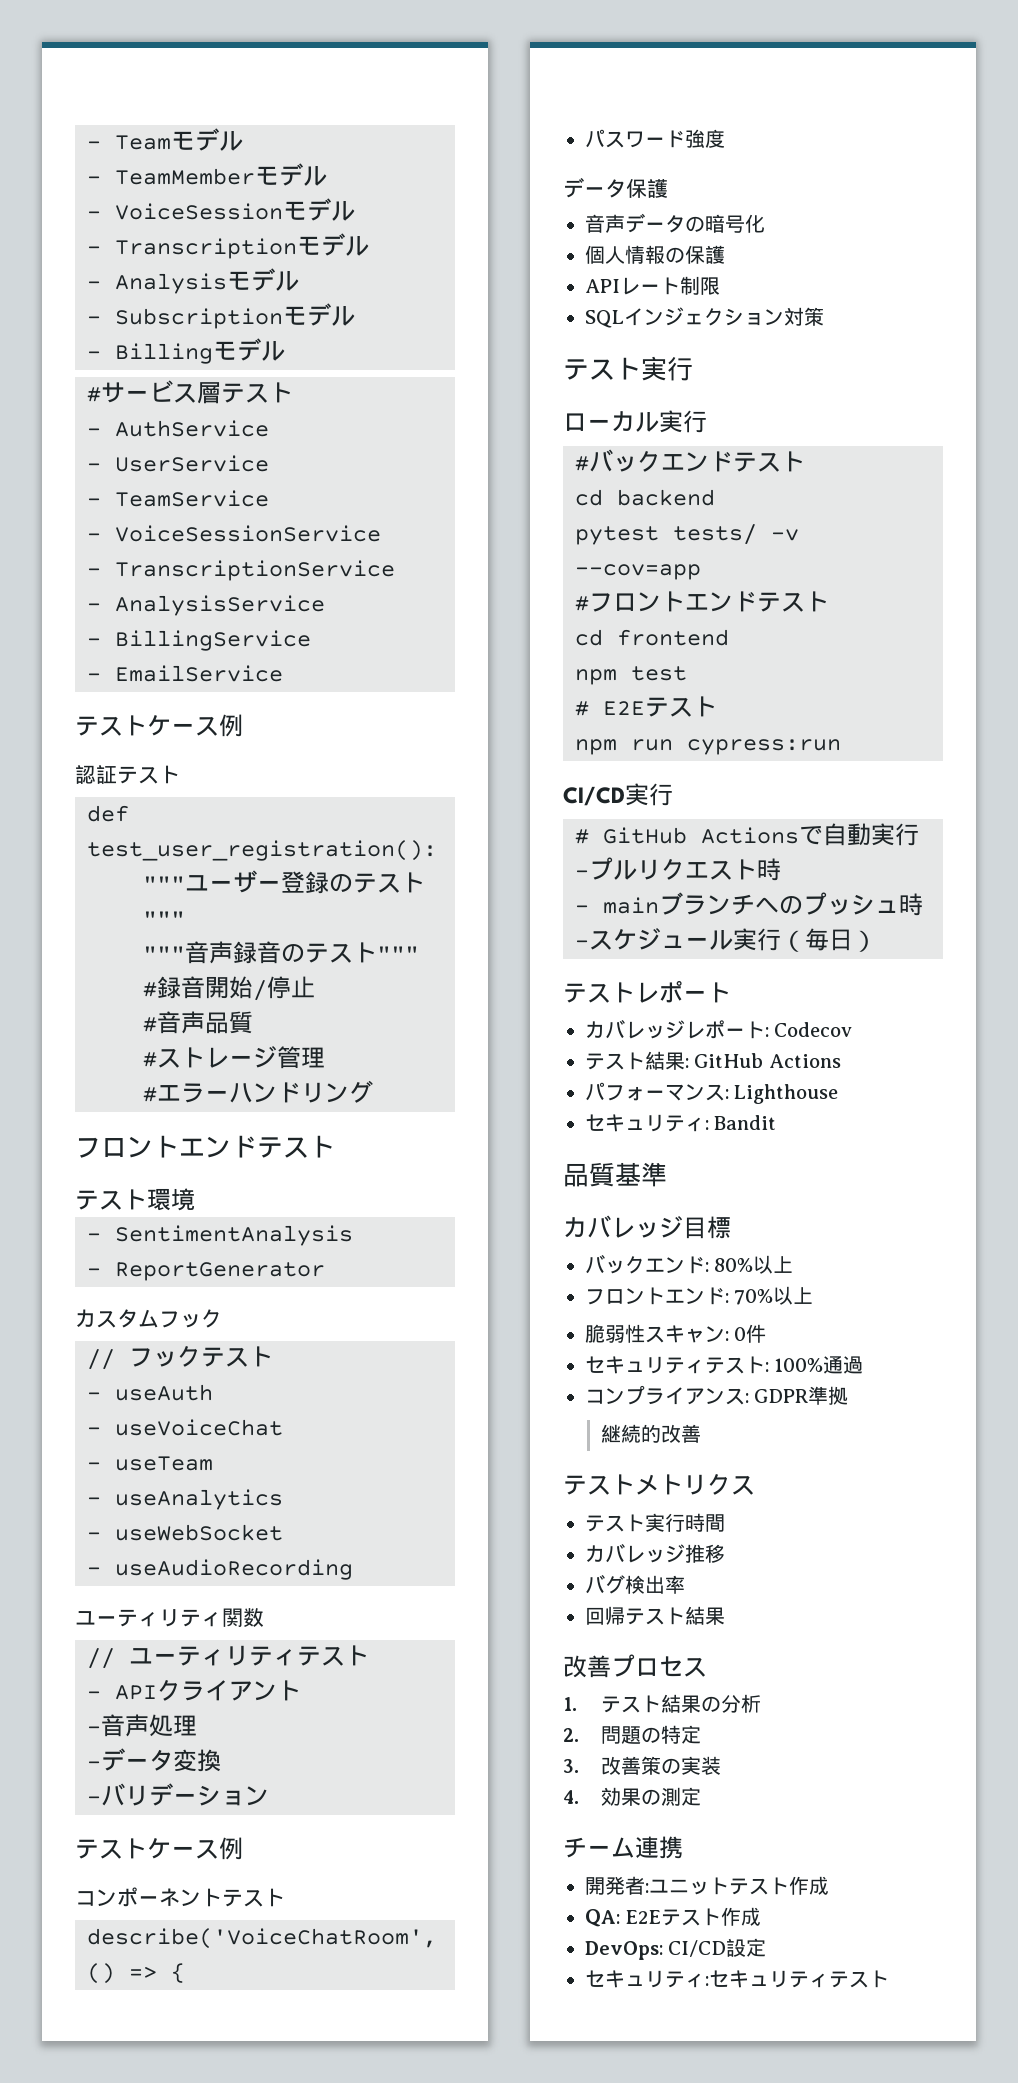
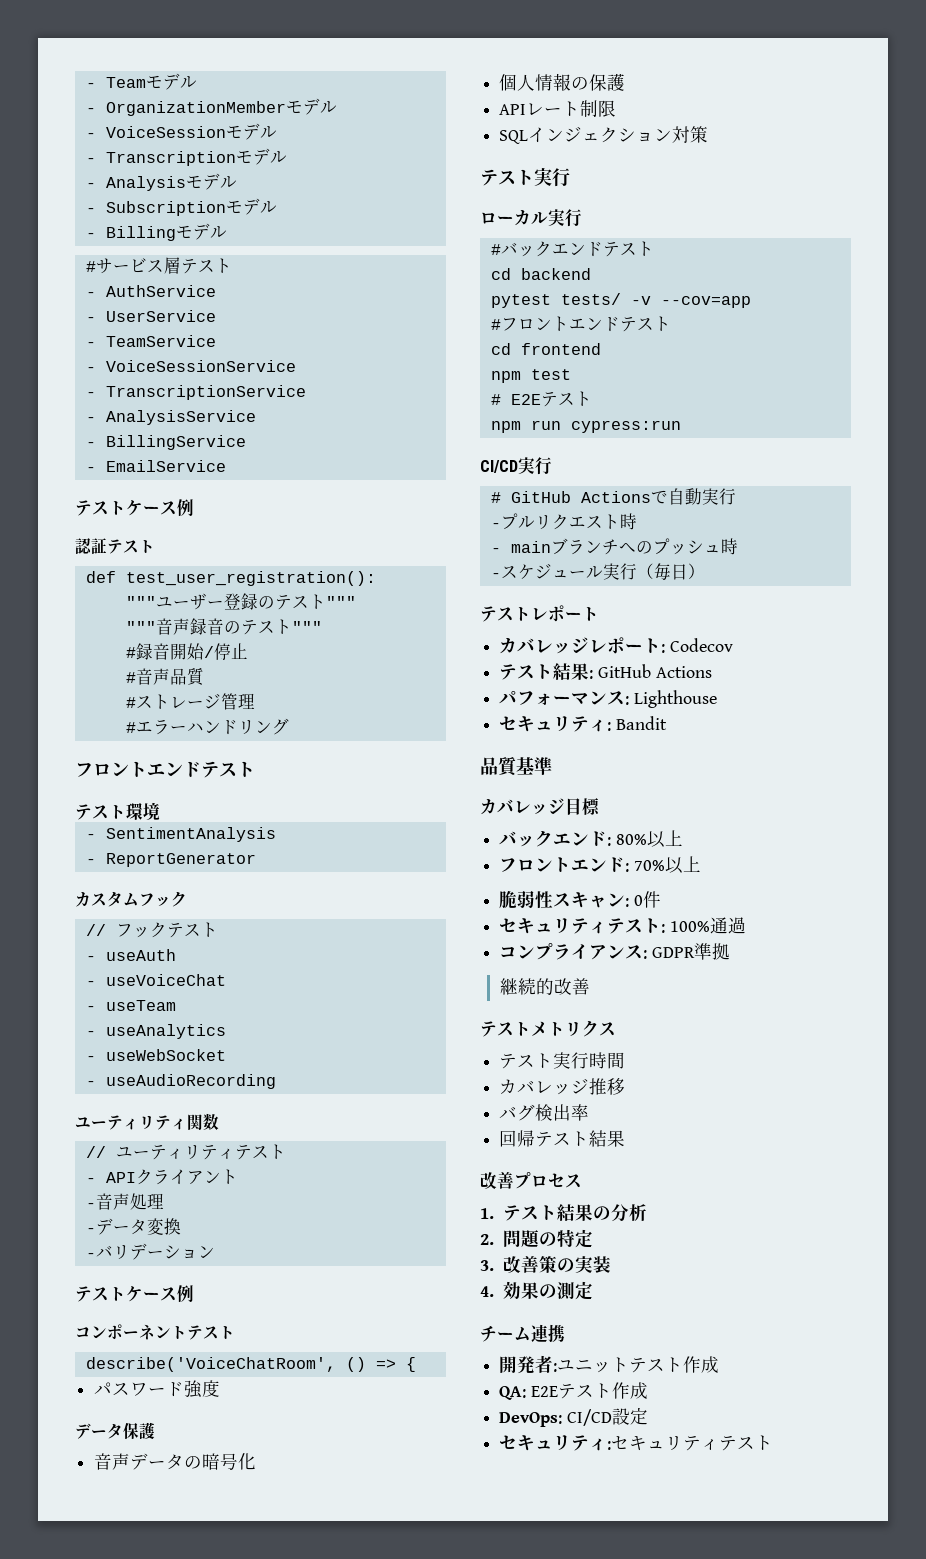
- - TeamMemberモデル
+ - OrganizationMemberモデル

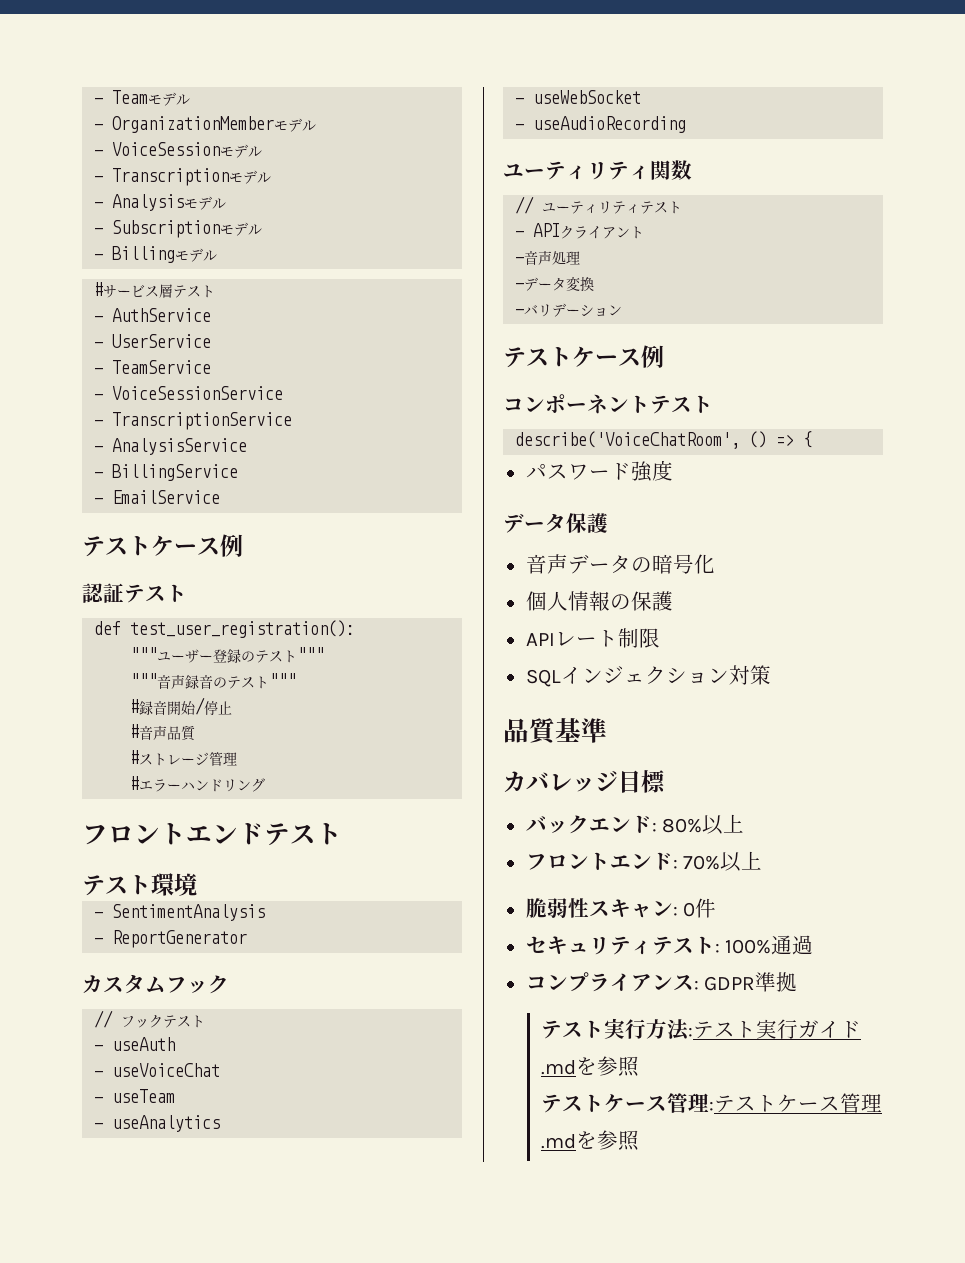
  SQLインジェクション対策
- テスト実行
- ローカル実行
- #バックエンドテスト
- cd backend
- pytest tests/ -v --cov=app
- #フロントエンドテスト
- cd frontend
- npm test
- # E2Eテスト
- npm run cypress:run
- CI/CD実行
- # GitHub Actionsで自動実行
- -プルリクエスト時
- - mainブランチへのプッシュ時
- -スケジュール実行（毎日）
- テストレポート
- カバレッジレポート: Codecov
- テスト結果: GitHub Actions
- パフォーマンス: Lighthouse
- セキュリティ: Bandit
- 継続的改善
- テストメトリクス
- テスト実行時間
- カバレッジ推移
- バグ検出率
- 回帰テスト結果
- 改善プロセス
- 1.テスト結果の分析
- 2.問題の特定
- 3.改善策の実装
- 4.効果の測定
- チーム連携
- 開発者:ユニットテスト作成
- QA: E2Eテスト作成
- DevOps: CI/CD設定
- セキュリティ:セキュリティテスト
+ テスト実行方法:テスト実行ガイド.mdを参照
+ テストケース管理:テストケース管理.mdを参照

